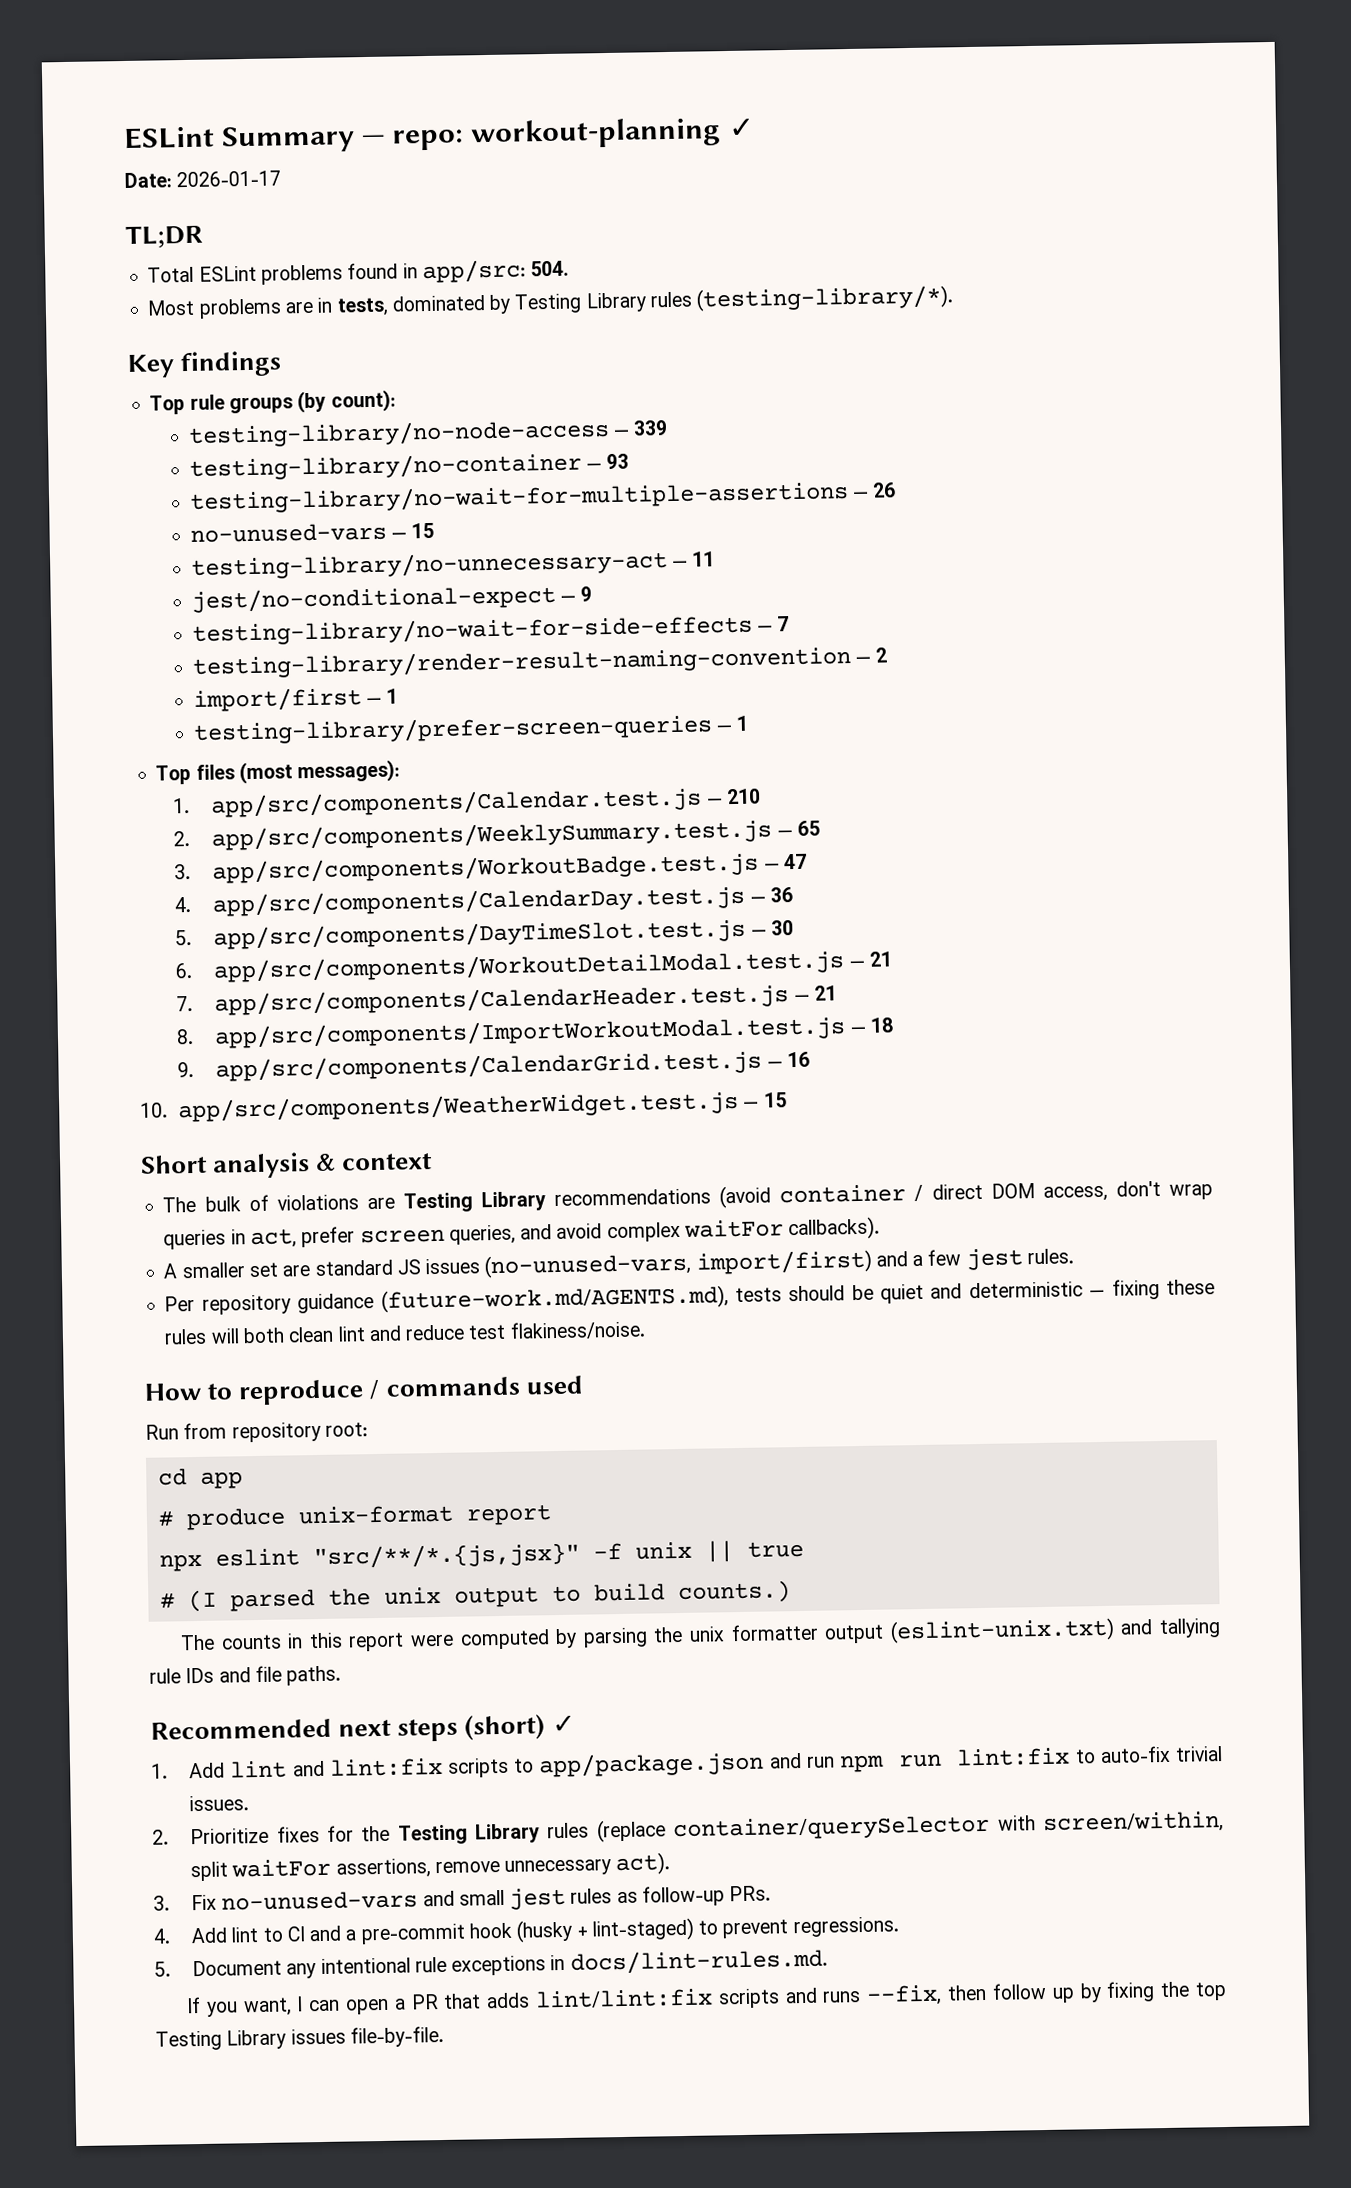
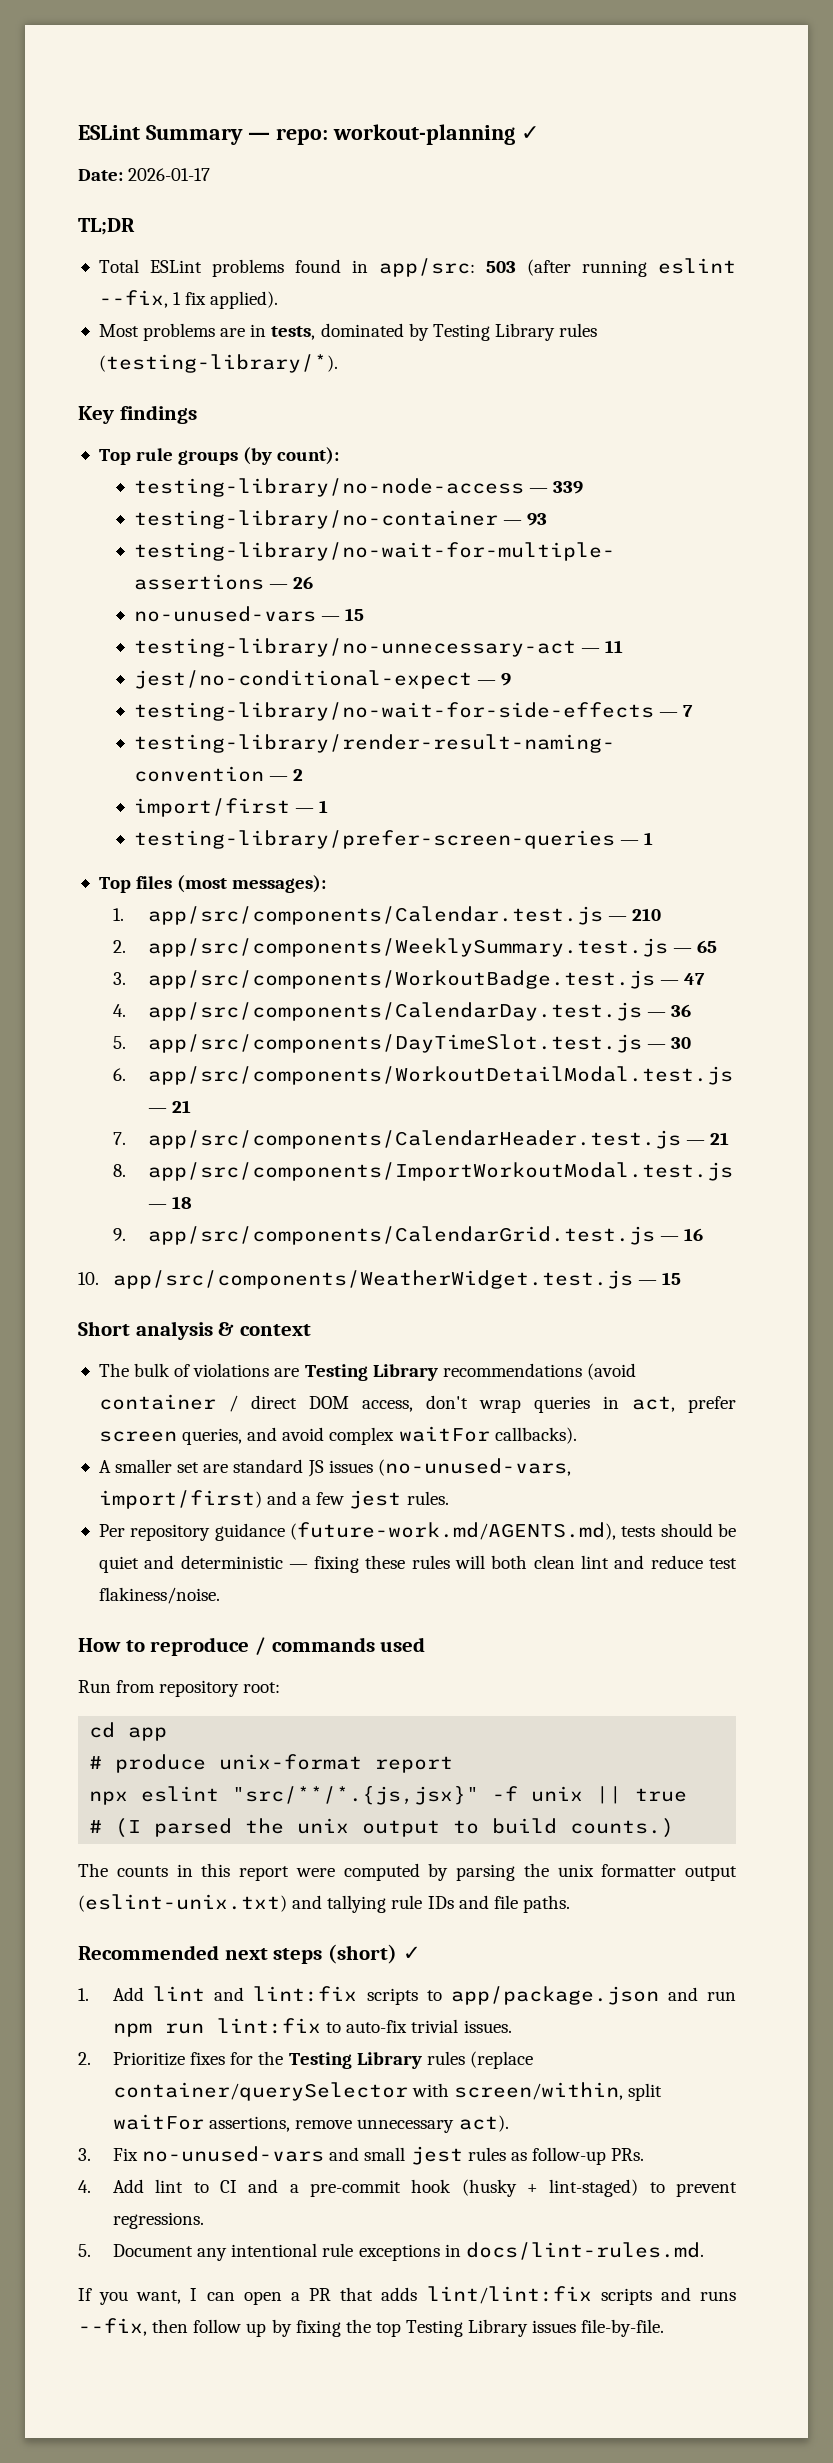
- Total ESLint problems found in app/src: 504.
+ Total ESLint problems found in app/src: 503 (after running eslint --fix, 1 fix applied).

